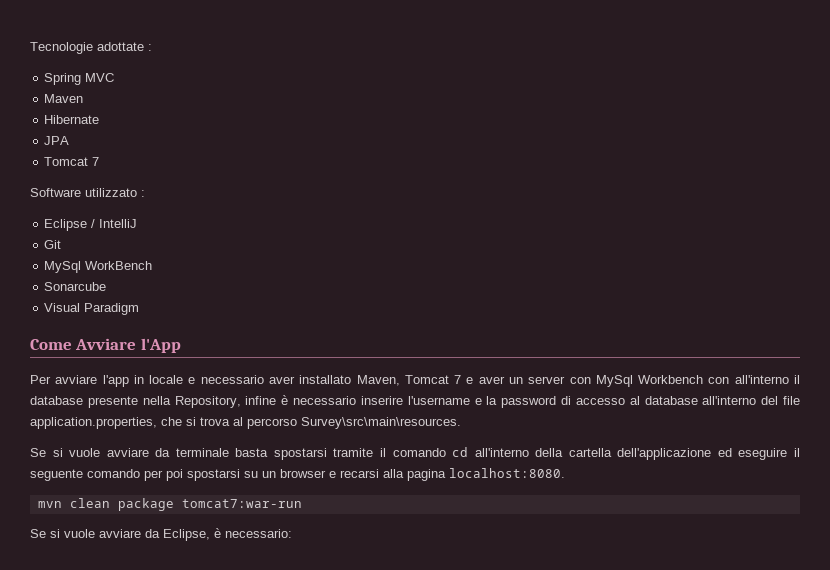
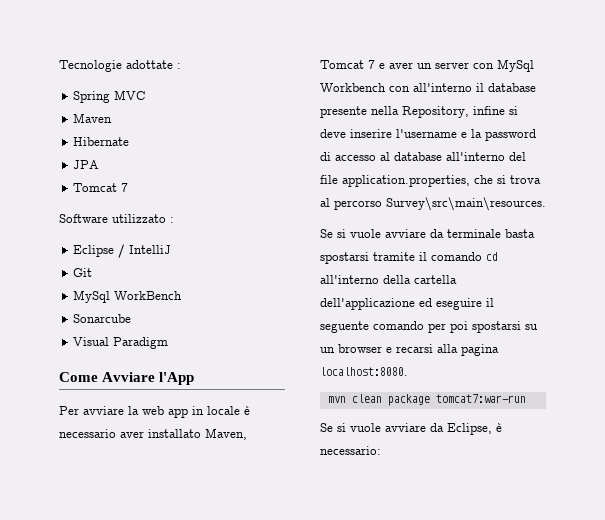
- Per avviare l'app in locale e necessario aver installato Maven, Tomcat 7 e aver un server con MySql Workbench con all'interno il database presente nella Repository, infine è necessario inserire l'username e la password di accesso al database all'interno del file application.properties, che si trova al percorso Survey\src\main\resources.
+ Per avviare la web app in locale è necessario aver installato Maven, Tomcat 7 e aver un server con MySql Workbench con all'interno il database presente nella Repository, infine si deve inserire l'username e la password di accesso al database all'interno del file application.properties, che si trova al percorso Survey\src\main\resources.

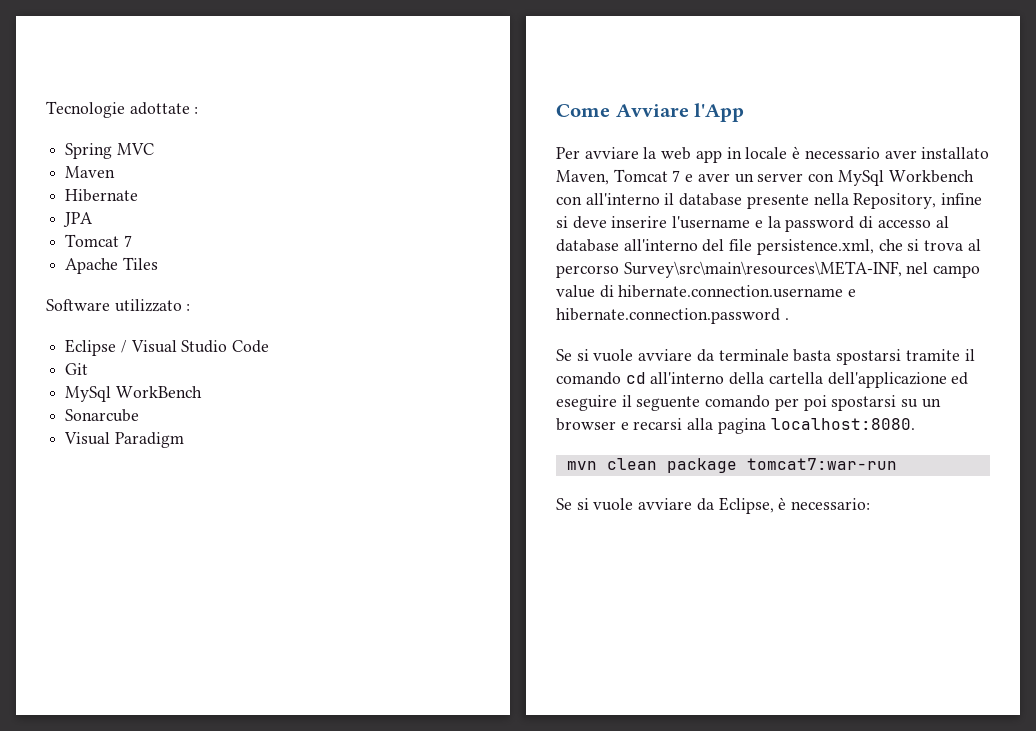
+ Apache Tiles
- Eclipse / IntelliJ
+ Eclipse / Visual Studio Code
- Per avviare la web app in locale è necessario aver installato Maven, Tomcat 7 e aver un server con MySql Workbench con all'interno il database presente nella Repository, infine si deve inserire l'username e la password di accesso al database all'interno del file application.properties, che si trova al percorso Survey\src\main\resources.
+ Per avviare la web app in locale è necessario aver installato Maven, Tomcat 7 e aver un server con MySql Workbench con all'interno il database presente nella Repository, infine si deve inserire l'username e la password di accesso al database all'interno del file persistence.xml, che si trova al percorso Survey\src\main\resources\META-INF, nel campo value di hibernate.connection.username e hibernate.connection.password .

